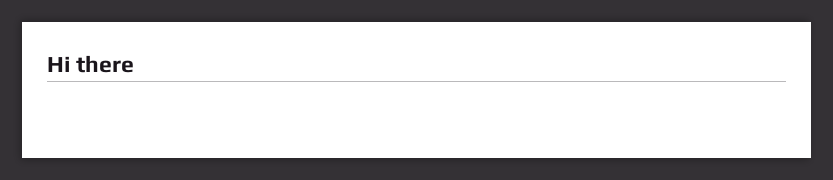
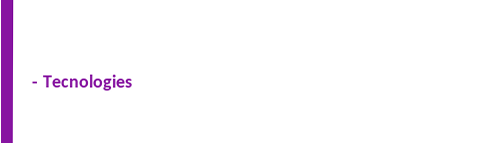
- Hi there
+ - Tecnologies

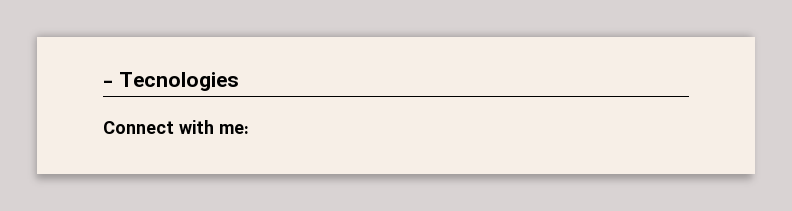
+ Connect with me:

